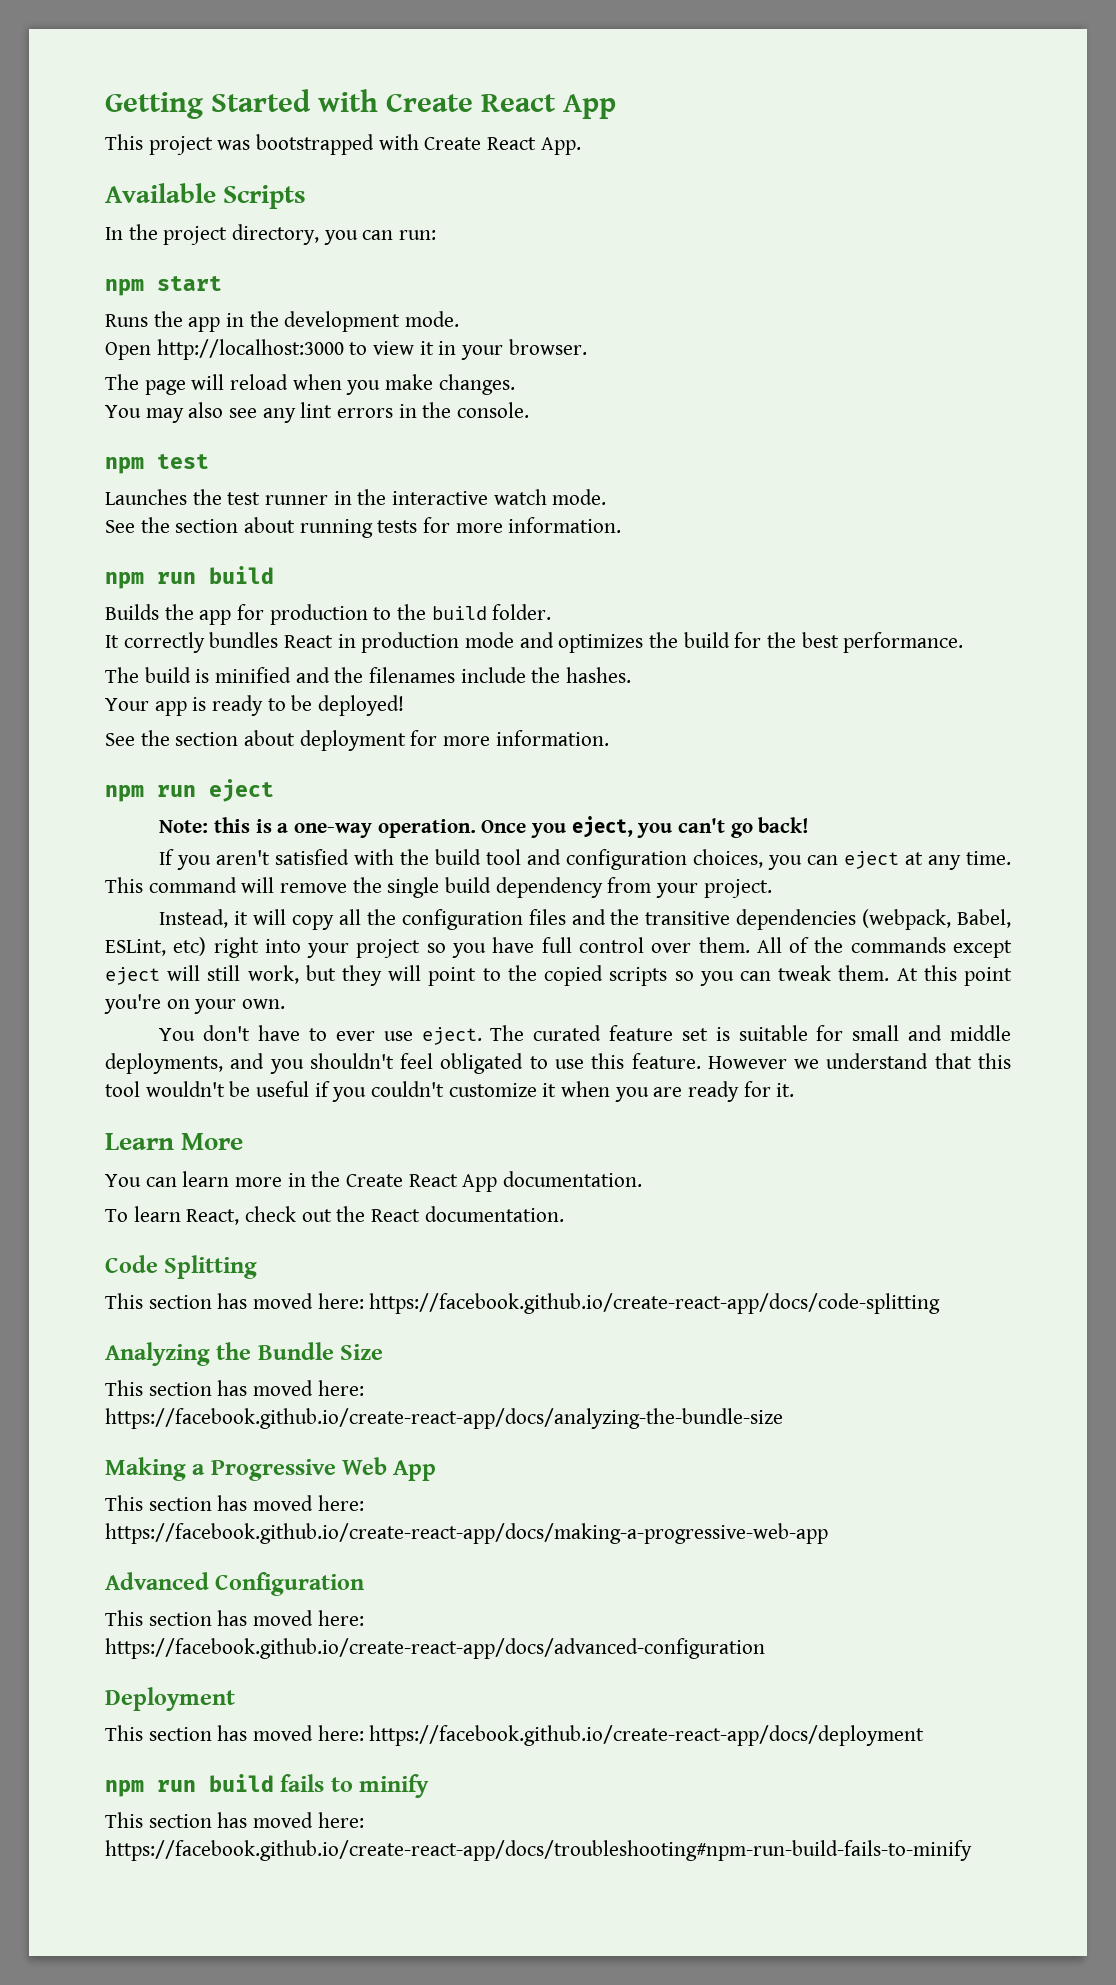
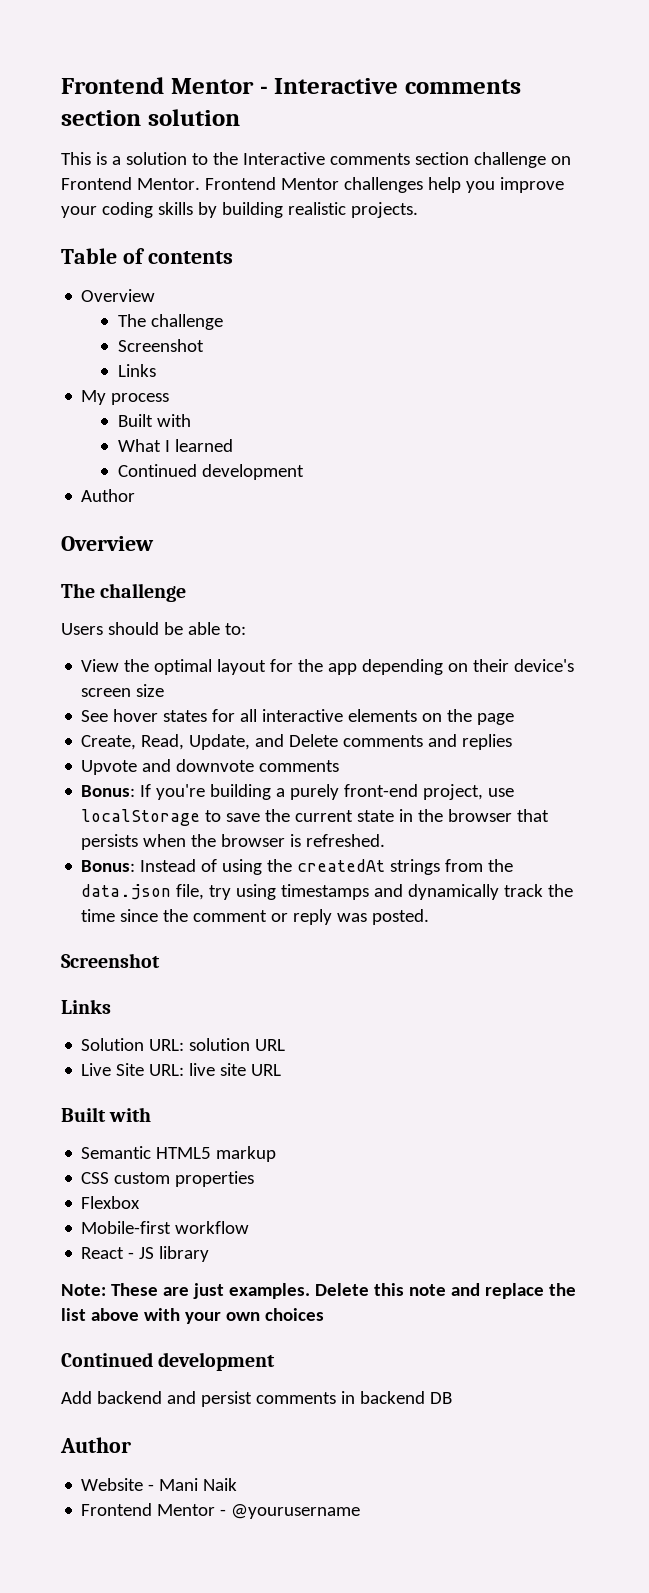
- Getting Started with Create React App
- This project was bootstrapped with Create React App.
- Available Scripts
- In the project directory, you can run:
- npm start
- Runs the app in the development mode.
- Open http://localhost:3000 to view it in your browser.
- The page will reload when you make changes.
- You may also see any lint errors in the console.
- npm test
- Launches the test runner in the interactive watch mode.
- See the section about running tests for more information.
- npm run build
- Builds the app for production to the build folder.
- It correctly bundles React in production mode and optimizes the build for the best performance.
- The build is minified and the filenames include the hashes.
- Your app is ready to be deployed!
- See the section about deployment for more information.
- npm run eject
- Note: this is a one-way operation. Once you eject, you can't go back!
- If you aren't satisfied with the build tool and configuration choices, you can eject at any time. This command will remove the single build dependency from your project.
- Instead, it will copy all the configuration files and the transitive dependencies (webpack, Babel, ESLint, etc) right into your project so you have full control over them. All of the commands except eject will still work, but they will point to the copied scripts so you can tweak them. At this point you're on your own.
- You don't have to ever use eject. The curated feature set is suitable for small and middle deployments, and you shouldn't feel obligated to use this feature. However we understand that this tool wouldn't be useful if you couldn't customize it when you are ready for it.
- Learn More
- You can learn more in the Create React App documentation.
- To learn React, check out the React documentation.
- Code Splitting
- This section has moved here: https://facebook.github.io/create-react-app/docs/code-splitting
- Analyzing the Bundle Size
- This section has moved here: https://facebook.github.io/create-react-app/docs/analyzing-the-bundle-size
- Making a Progressive Web App
- This section has moved here: https://facebook.github.io/create-react-app/docs/making-a-progressive-web-app
- Advanced Configuration
- This section has moved here: https://facebook.github.io/create-react-app/docs/advanced-configuration
- Deployment
- This section has moved here: https://facebook.github.io/create-react-app/docs/deployment
- npm run build fails to minify
- This section has moved here: https://facebook.github.io/create-react-app/docs/troubleshooting#npm-run-build-fails-to-minify
+ Frontend Mentor - Interactive comments section solution
+ This is a solution to the Interactive comments section challenge on Frontend Mentor. Frontend Mentor challenges help you improve your coding skills by building realistic projects.
+ Table of contents
+ Overview
+ The challenge
+ Screenshot
+ Links
+ My process
+ Built with
+ What I learned
+ Continued development
+ Author
+ Overview
+ The challenge
+ Users should be able to:
+ View the optimal layout for the app depending on their device's screen size
+ See hover states for all interactive elements on the page
+ Create, Read, Update, and Delete comments and replies
+ Upvote and downvote comments
+ Bonus: If you're building a purely front-end project, use localStorage to save the current state in the browser that persists when the browser is refreshed.
+ Bonus: Instead of using the createdAt strings from the data.json file, try using timestamps and dynamically track the time since the comment or reply was posted.
+ Screenshot
+ Links
+ Solution URL: solution URL
+ Live Site URL: live site URL
+ Built with
+ Semantic HTML5 markup
+ CSS custom properties
+ Flexbox
+ Mobile-first workflow
+ React - JS library
+ Note: These are just examples. Delete this note and replace the list above with your own choices
+ Continued development
+ Add backend and persist comments in backend DB
+ Author
+ Website - Mani Naik
+ Frontend Mentor - @yourusername

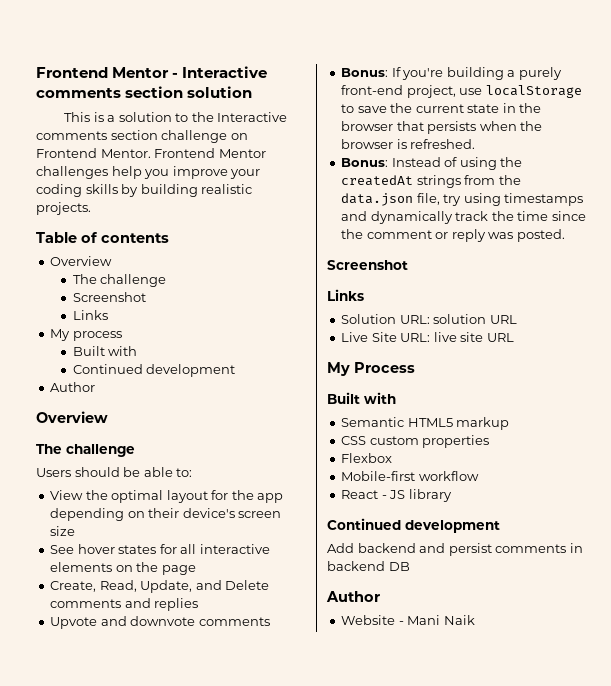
- What I learned
+ My Process
- Note: These are just examples. Delete this note and replace the list above with your own choices
- Frontend Mentor - @yourusername

